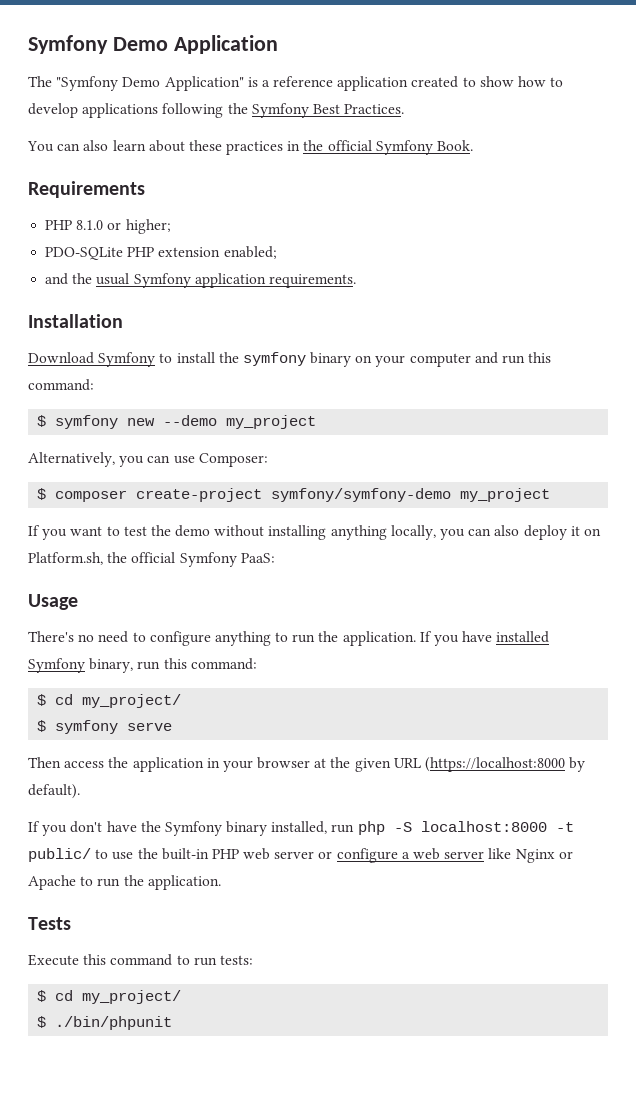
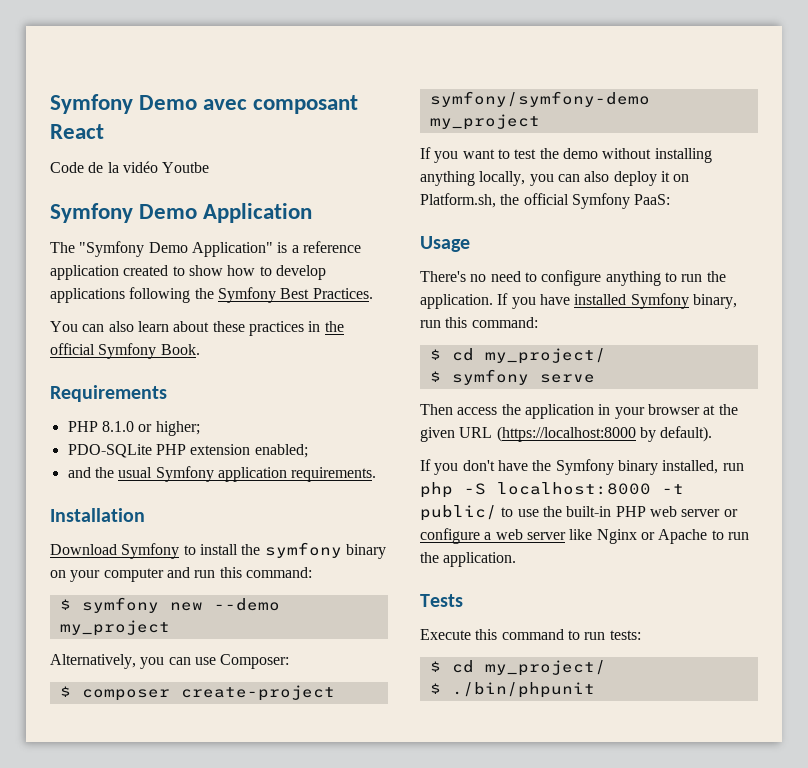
+ Symfony Demo avec composant React
+ Code de la vidéo Youtbe

